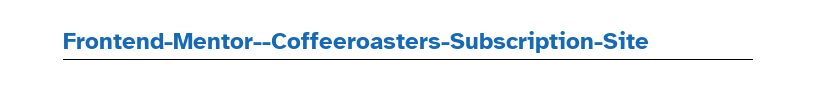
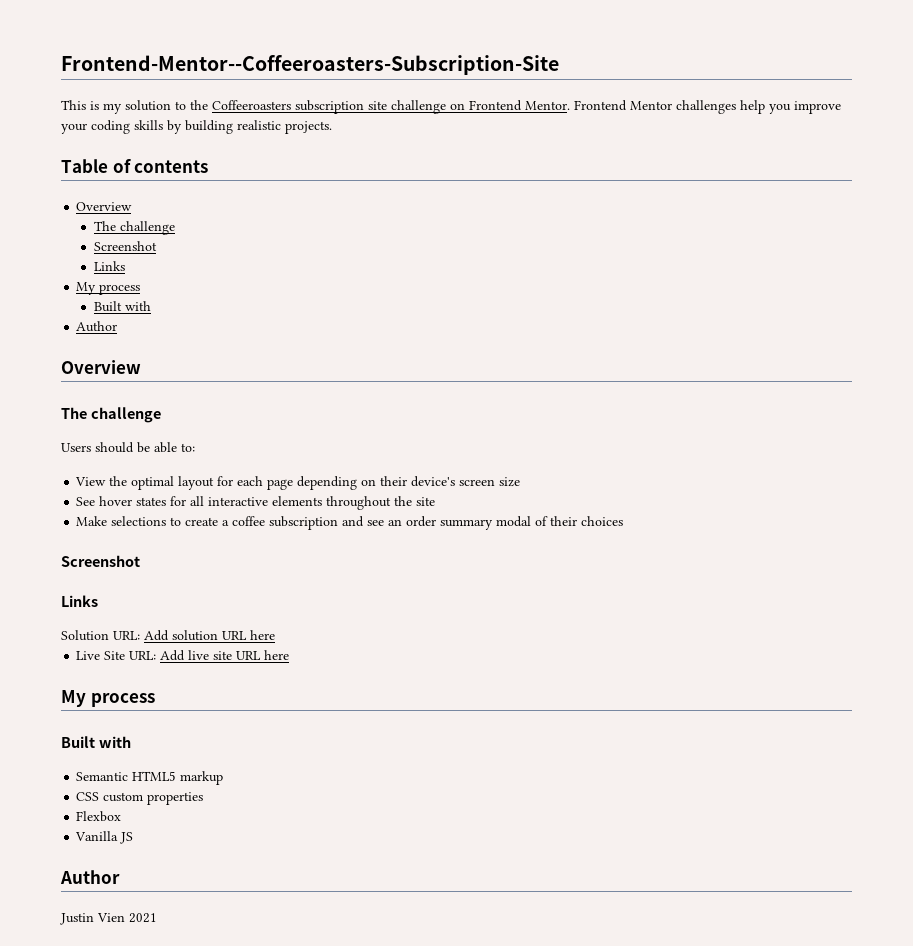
+ This is my solution to the Coffeeroasters subscription site challenge on Frontend Mentor. Frontend Mentor challenges help you improve your coding skills by building realistic projects.
+ Table of contents
+ Overview
+ The challenge
+ Screenshot
+ Links
+ My process
+ Built with
+ Author
+ Overview
+ The challenge
+ Users should be able to:
+ View the optimal layout for each page depending on their device's screen size
+ See hover states for all interactive elements throughout the site
+ Make selections to create a coffee subscription and see an order summary modal of their choices
+ Screenshot
+ Links
+ Solution URL: Add solution URL here
+ Live Site URL: Add live site URL here
+ My process
+ Built with
+ Semantic HTML5 markup
+ CSS custom properties
+ Flexbox
+ Vanilla JS
+ Author
+ Justin Vien 2021

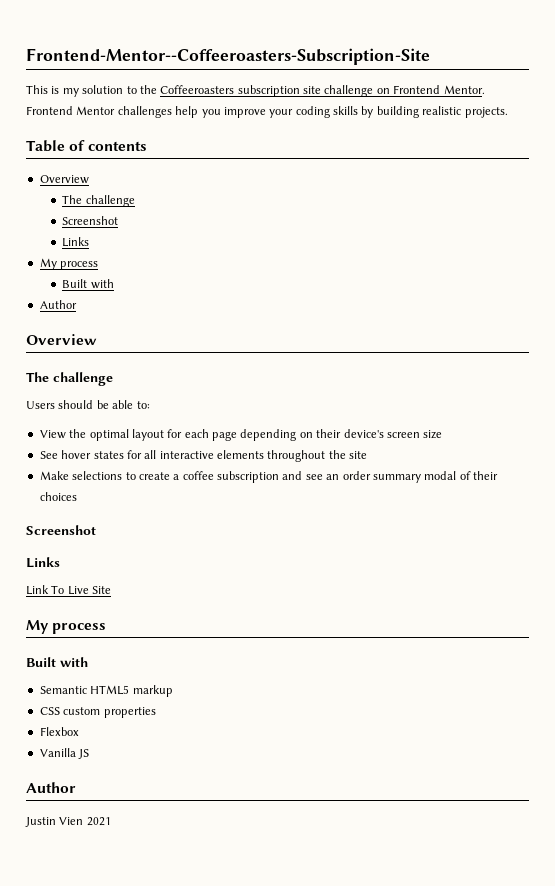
- Solution URL: Add solution URL here
- Live Site URL: Add live site URL here
+ Link To Live Site

